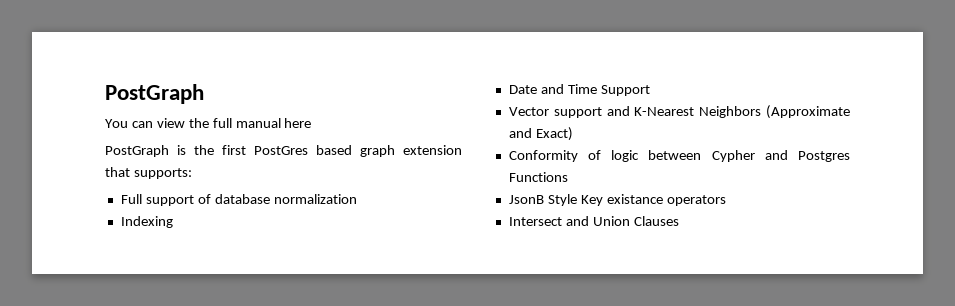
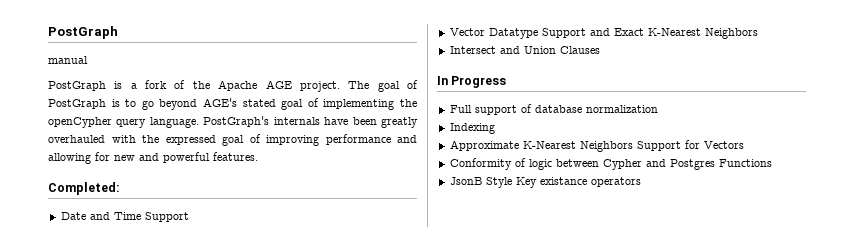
- You can view the full manual here
- PostGraph is the first PostGres based graph extension that supports:
+ manual
+ PostGraph is a fork of the Apache AGE project. The goal of PostGraph is to go beyond AGE's stated goal of implementing the openCypher query language. PostGraph's internals have been greatly overhauled with the expressed goal of improving performance and allowing for new and powerful features.
+ Completed:
+ Date and Time Support
+ Vector Datatype Support and Exact K-Nearest Neighbors
+ Intersect and Union Clauses
+ In Progress
- Date and Time Support
- Vector support and K-Nearest Neighbors (Approximate and Exact)
+ Approximate K-Nearest Neighbors Support for Vectors
- Intersect and Union Clauses

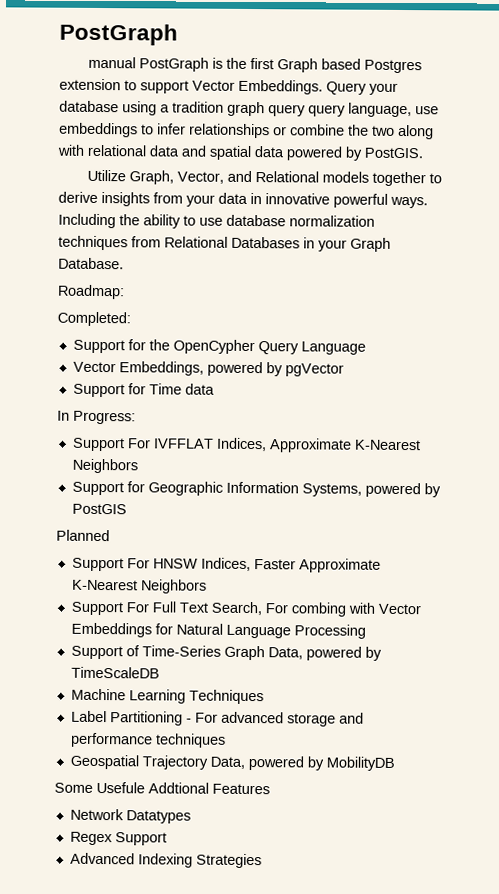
- manual
- PostGraph is a fork of the Apache AGE project. The goal of PostGraph is to go beyond AGE's stated goal of implementing the openCypher query language. PostGraph's internals have been greatly overhauled with the expressed goal of improving performance and allowing for new and powerful features.
+ manual PostGraph is the first Graph based Postgres extension to support Vector Embeddings. Query your database using a tradition graph query query language, use embeddings to infer relationships or combine the two along with relational data and spatial data powered by PostGIS.
+ Utilize Graph, Vector, and Relational models together to derive insights from your data in innovative powerful ways. Including the ability to use database normalization techniques from Relational Databases in your Graph Database.
+ Roadmap:
  Completed:
- Date and Time Support
- Vector Datatype Support and Exact K-Nearest Neighbors
- Intersect and Union Clauses
- In Progress
- Full support of database normalization
- Indexing
- Approximate K-Nearest Neighbors Support for Vectors
- Conformity of logic between Cypher and Postgres Functions
- JsonB Style Key existance operators
+ Support for the OpenCypher Query Language
+ Vector Embeddings, powered by pgVector
+ Support for Time data
+ In Progress:
+ Support For IVFFLAT Indices, Approximate K-Nearest Neighbors
+ Support for Geographic Information Systems, powered by PostGIS
+ Planned
+ Support For HNSW Indices, Faster Approximate K-Nearest Neighbors
+ Support For Full Text Search, For combing with Vector Embeddings for Natural Language Processing
+ Support of Time-Series Graph Data, powered by TimeScaleDB
+ Machine Learning Techniques
+ Label Partitioning - For advanced storage and performance techniques
+ Geospatial Trajectory Data, powered by MobilityDB
+ Some Usefule Addtional Features
+ Network Datatypes
+ Regex Support
+ Advanced Indexing Strategies

